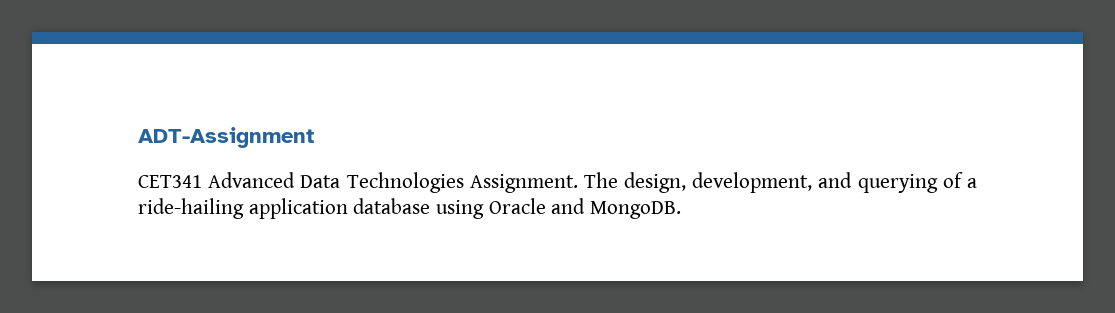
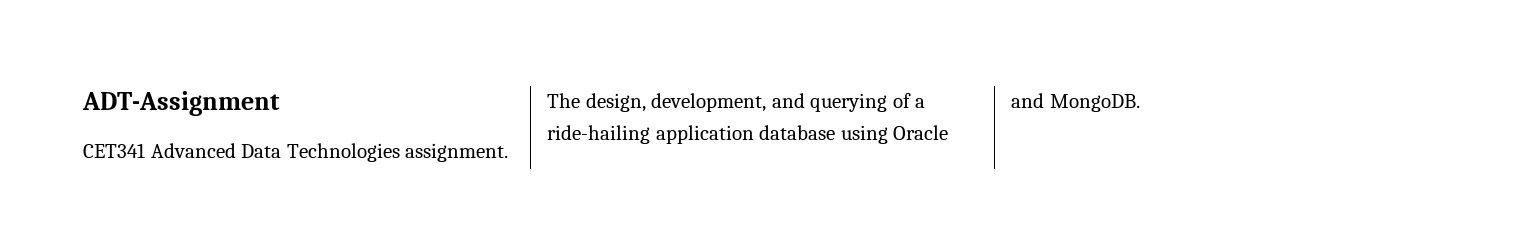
- CET341 Advanced Data Technologies Assignment.
+ CET341 Advanced Data Technologies assignment.

